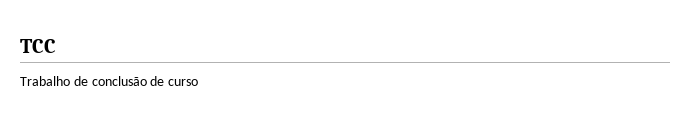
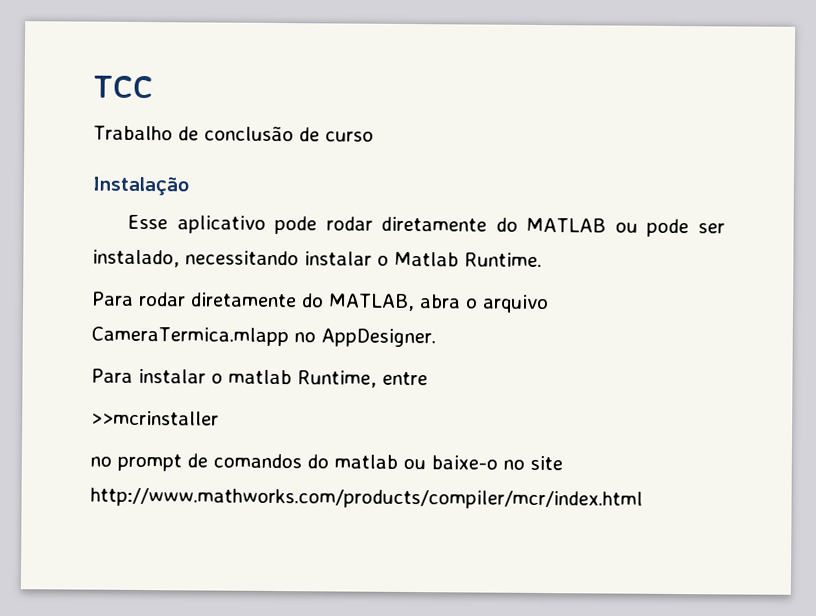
+ Instalação
+ Esse aplicativo pode rodar diretamente do MATLAB ou pode ser instalado, necessitando instalar o Matlab Runtime.
+ Para rodar diretamente do MATLAB, abra o arquivo CameraTermica.mlapp no AppDesigner.
+ Para instalar o matlab Runtime, entre
+ >>mcrinstaller
+ no prompt de comandos do matlab ou baixe-o no site http://www.mathworks.com/products/compiler/mcr/index.html

